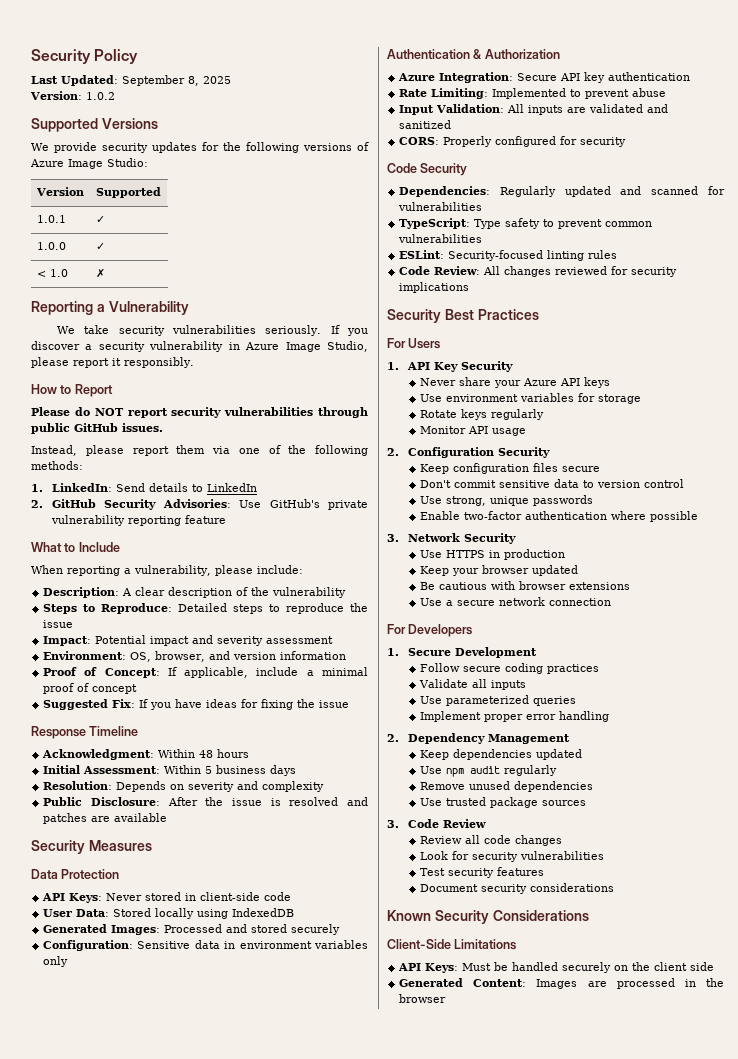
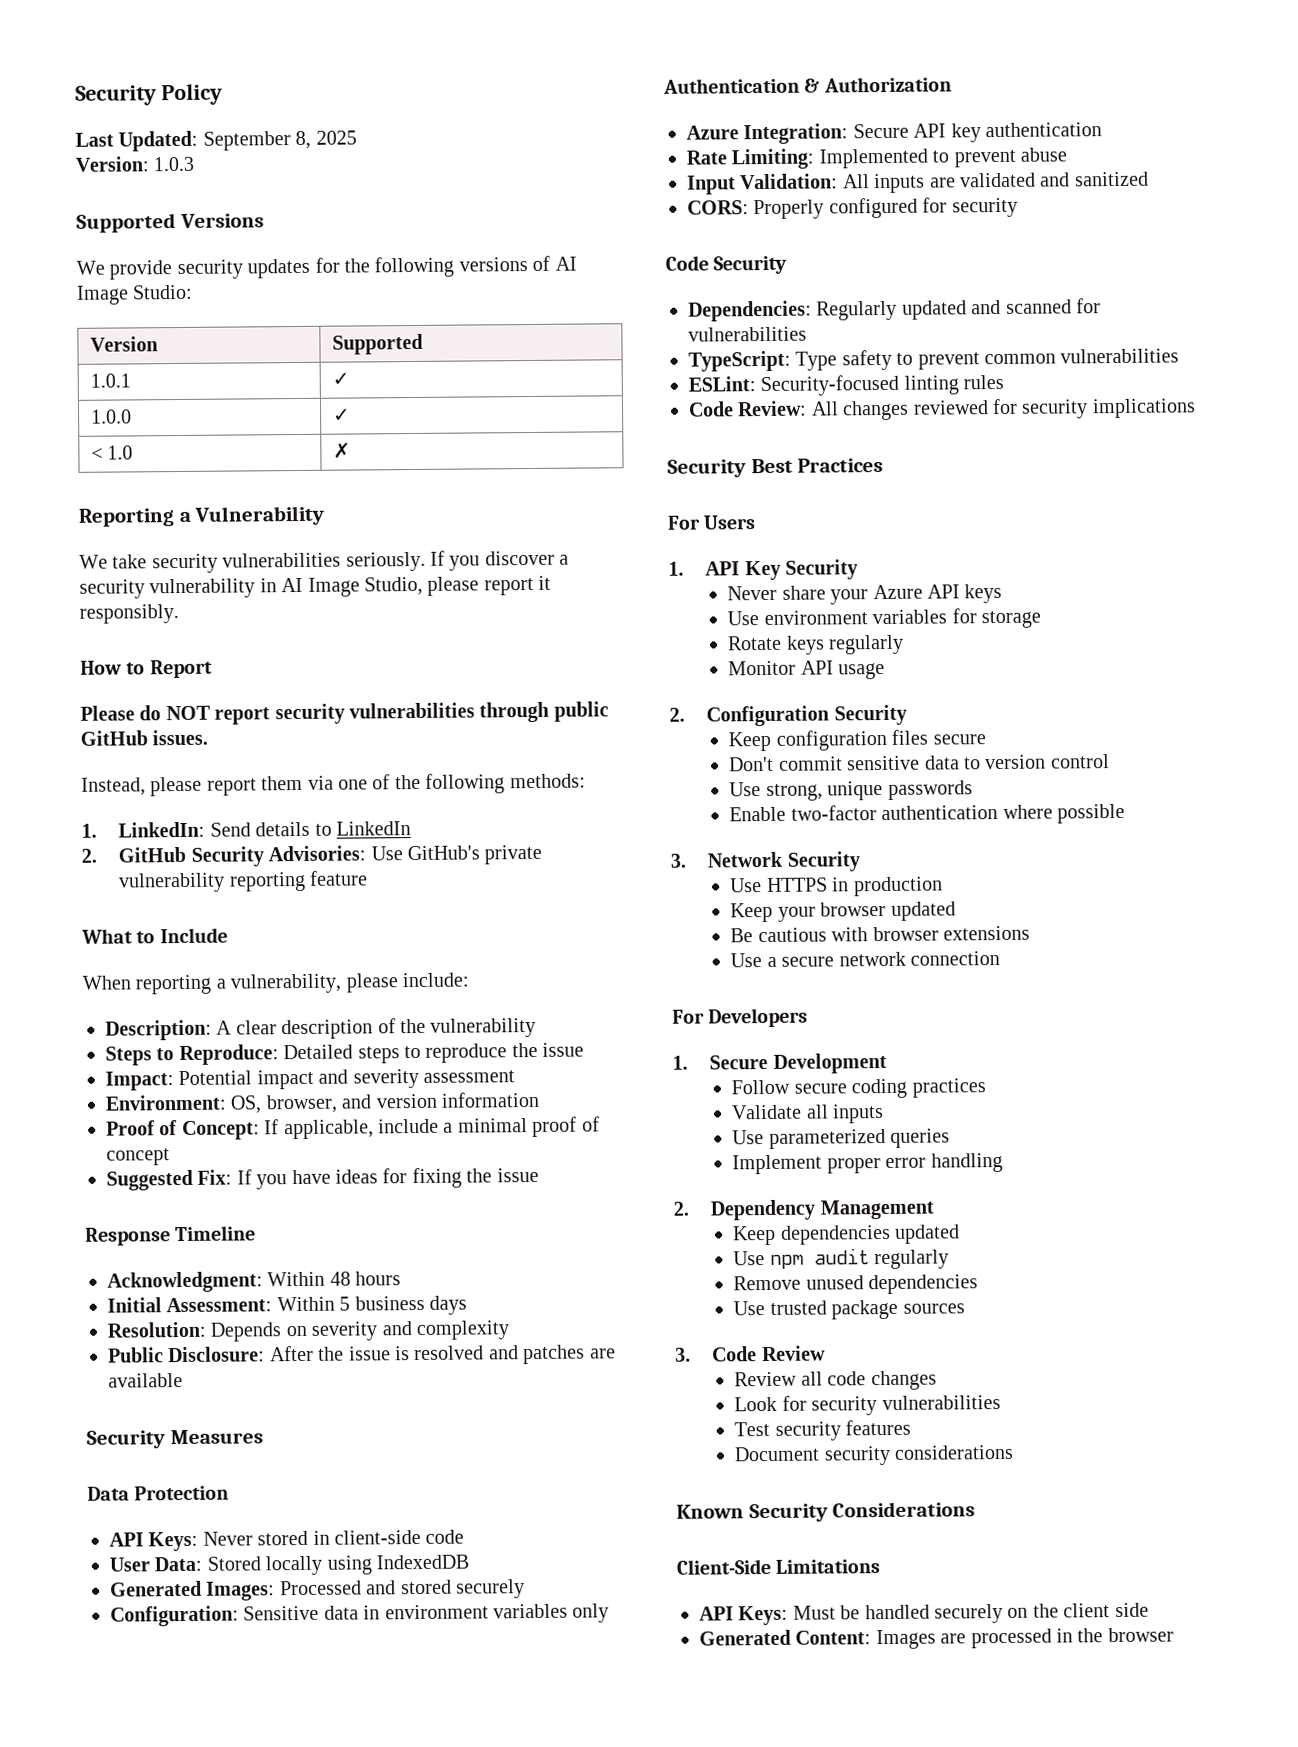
- Version: 1.0.2
+ Version: 1.0.3
- We provide security updates for the following versions of Azure Image Studio:
+ We provide security updates for the following versions of AI Image Studio:
- If you discover a security vulnerability in Azure Image Studio, please report it responsibly.
+ If you discover a security vulnerability in AI Image Studio, please report it responsibly.

